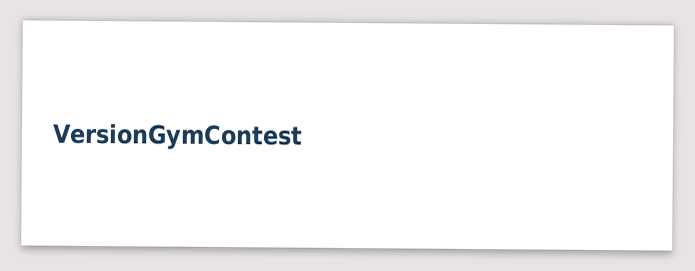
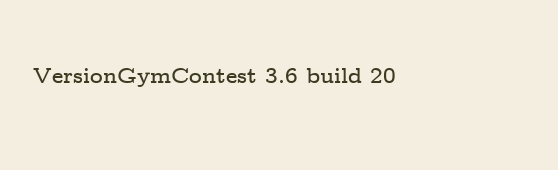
- VersionGymContest
+ VersionGymContest 3.6 build 20

